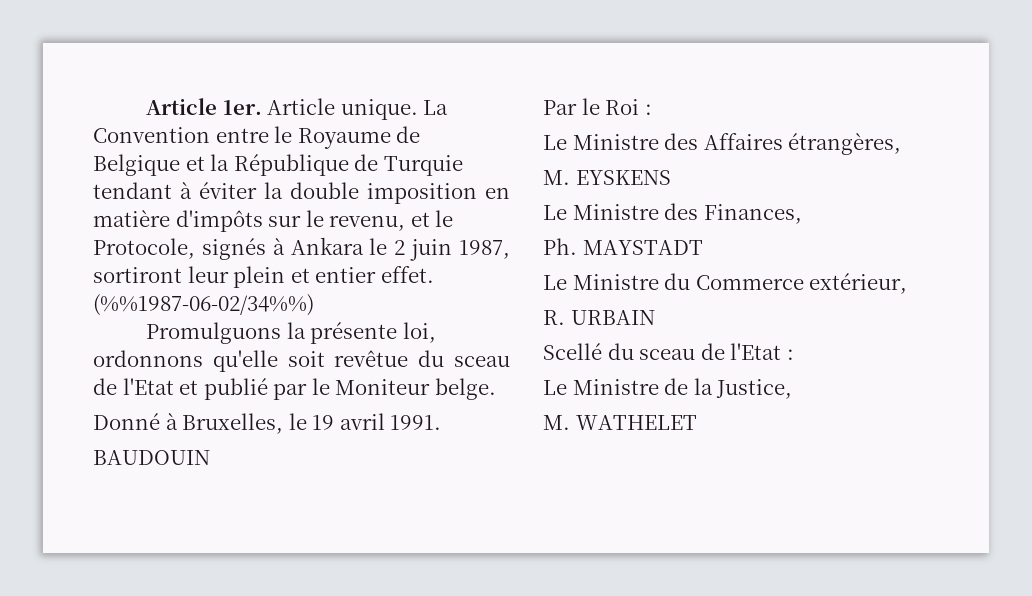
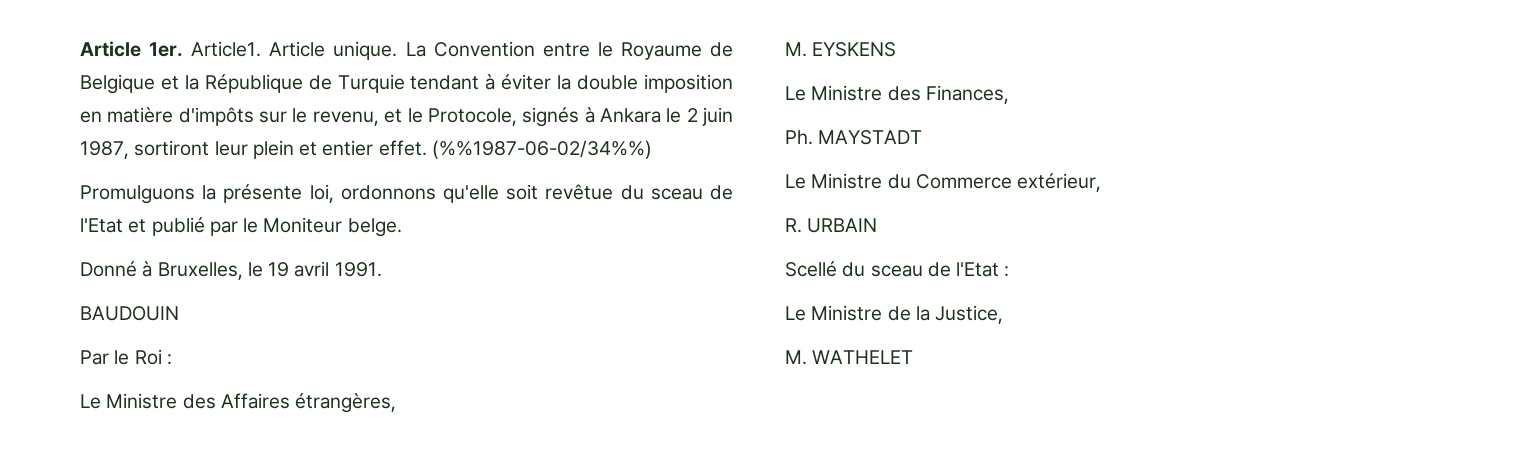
+ Article1.

